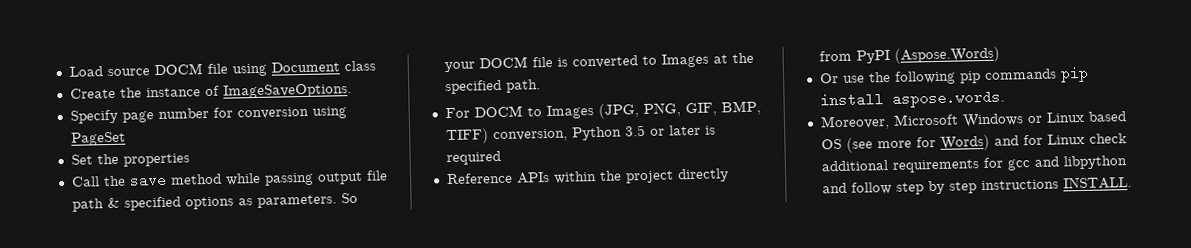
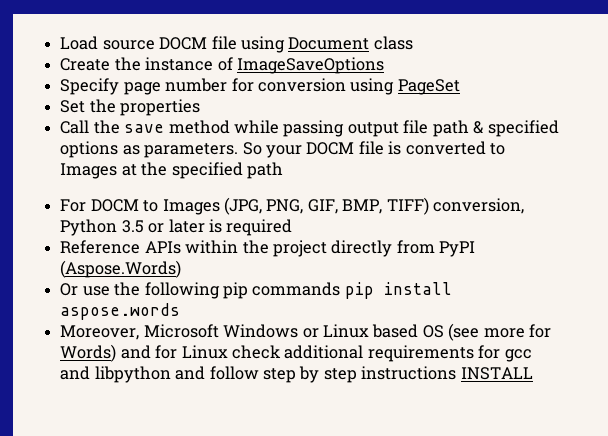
- Create the instance of ImageSaveOptions.
+ Create the instance of ImageSaveOptions
- So your DOCM file is converted to Images at the specified path.
+ So your DOCM file is converted to Images at the specified path
- Or use the following pip commands pip install aspose.words.
+ Or use the following pip commands pip install aspose.words
- Moreover, Microsoft Windows or Linux based OS (see more for Words) and for Linux check additional requirements for gcc and libpython and follow step by step instructions INSTALL.
+ Moreover, Microsoft Windows or Linux based OS (see more for Words) and for Linux check additional requirements for gcc and libpython and follow step by step instructions INSTALL

